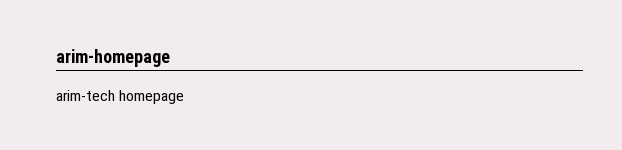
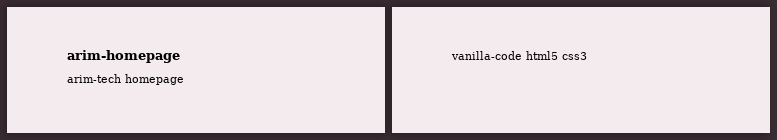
+ vanilla-code html5 css3

